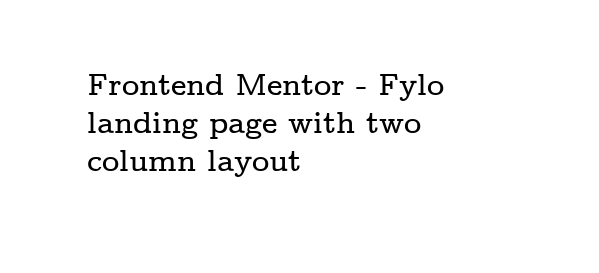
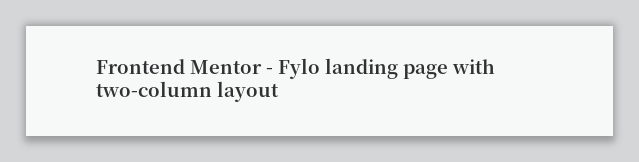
- Frontend Mentor - Fylo landing page with two column layout
+ Frontend Mentor - Fylo landing page with two-column layout

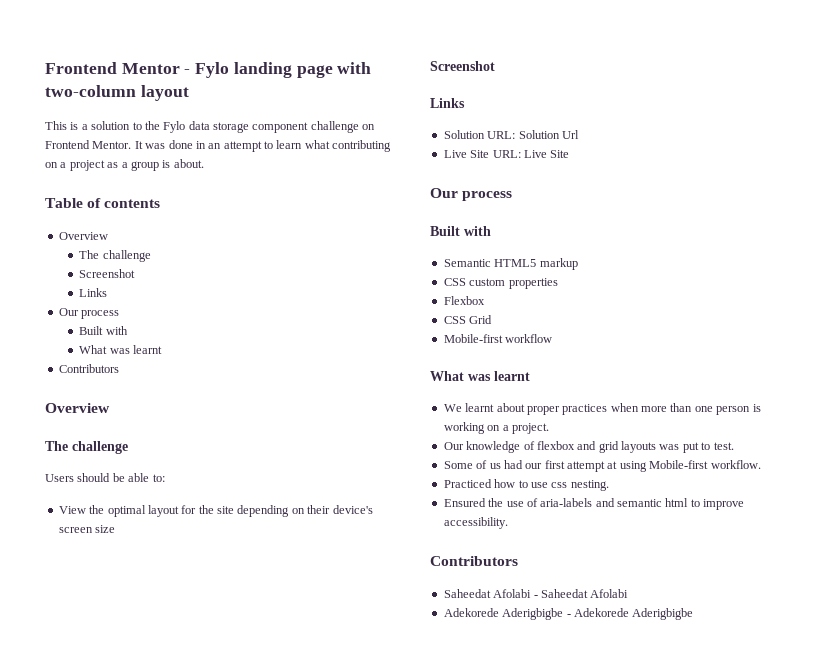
+ This is a solution to the Fylo data storage component challenge on Frontend Mentor. It was done in an attempt to learn what contributing on a project as a group is about.
+ Table of contents
+ Overview
+ The challenge
+ Screenshot
+ Links
+ Our process
+ Built with
+ What was learnt
+ Contributors
+ Overview
+ The challenge
+ Users should be able to:
+ View the optimal layout for the site depending on their device's screen size
+ Screenshot
+ Links
+ Solution URL: Solution Url
+ Live Site URL: Live Site
+ Our process
+ Built with
+ Semantic HTML5 markup
+ CSS custom properties
+ Flexbox
+ CSS Grid
+ Mobile-first workflow
+ What was learnt
+ We learnt about proper practices when more than one person is working on a project.
+ Our knowledge of flexbox and grid layouts was put to test.
+ Some of us had our first attempt at using Mobile-first workflow.
+ Practiced how to use css nesting.
+ Ensured the use of aria-labels and semantic html to improve accessibility.
+ Contributors
+ Saheedat Afolabi - Saheedat Afolabi
+ Adekorede Aderigbigbe - Adekorede Aderigbigbe

